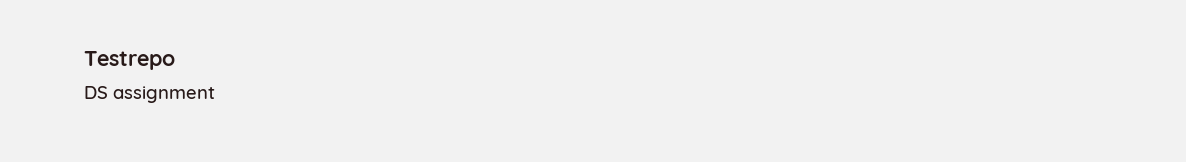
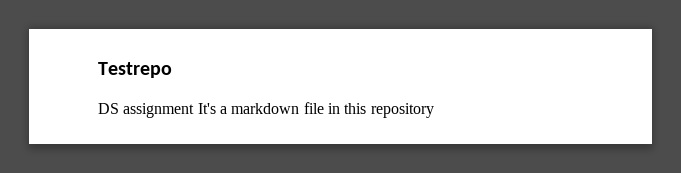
- DS assignment
+ DS assignment It's a markdown file in this repository

